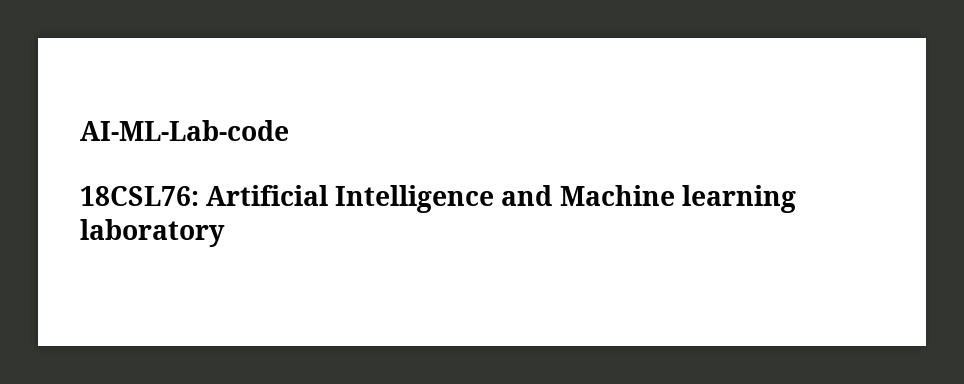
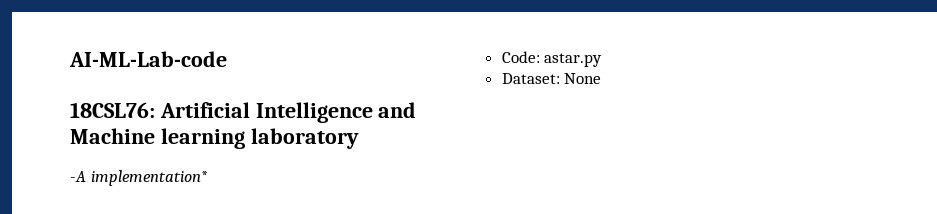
+ -A implementation*
+ Code: astar.py
+ Dataset: None

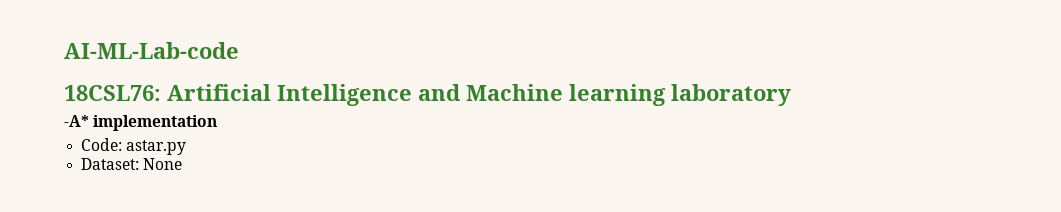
- -A implementation*
+ -A* implementation

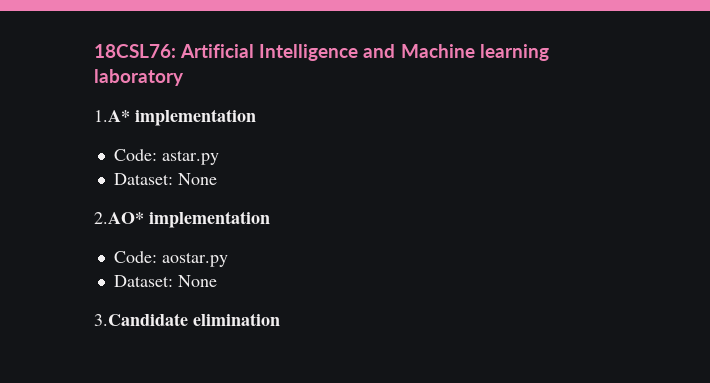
- AI-ML-Lab-code
- -A* implementation
+ 1.A* implementation
+ 2.AO* implementation
+ Code: aostar.py
+ Dataset: None
+ 3.Candidate elimination

